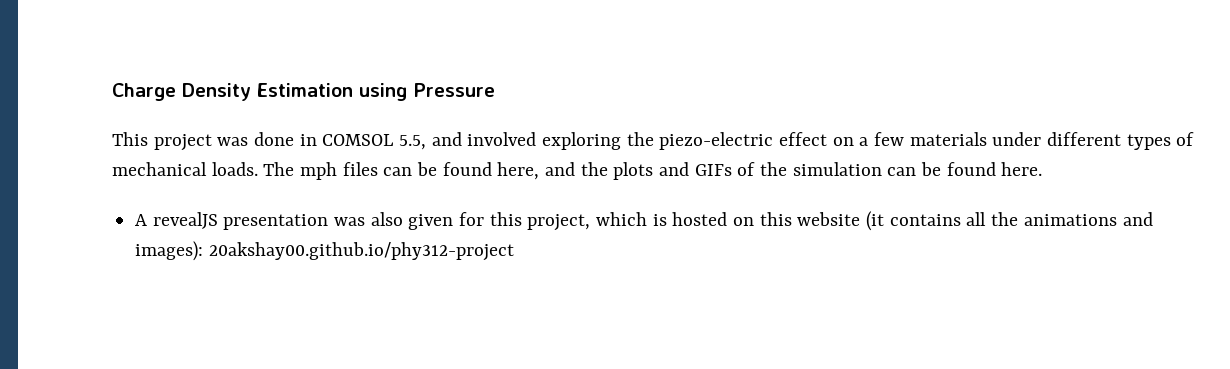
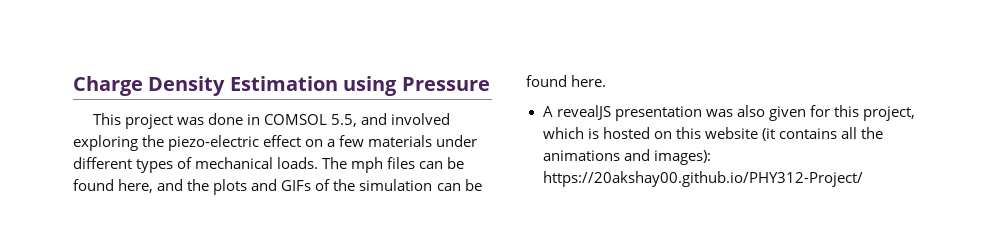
- A revealJS presentation was also given for this project, which is hosted on this website (it contains all the animations and images): 20akshay00.github.io/phy312-project
+ A revealJS presentation was also given for this project, which is hosted on this website (it contains all the animations and images): https://20akshay00.github.io/PHY312-Project/

